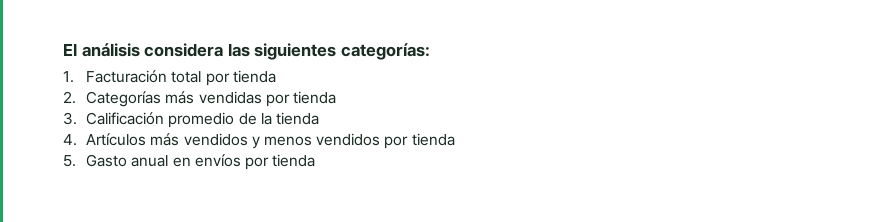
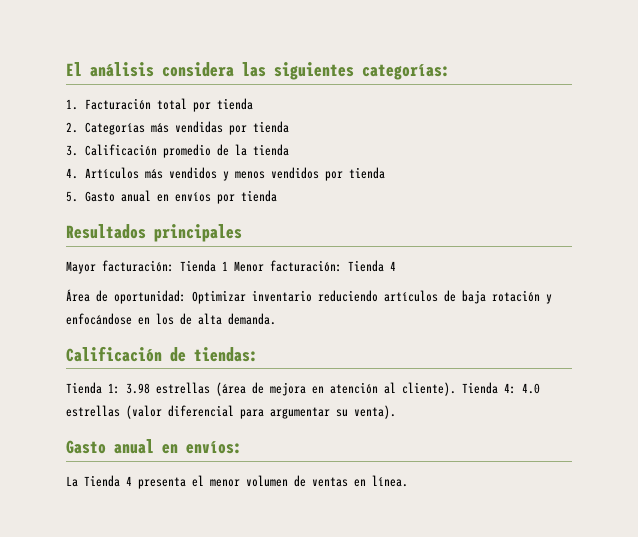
+ Resultados principales
+ Mayor facturación: Tienda 1 Menor facturación: Tienda 4
+ Área de oportunidad: Optimizar inventario reduciendo artículos de baja rotación y enfocándose en los de alta demanda.
+ Calificación de tiendas:
+ Tienda 1: 3.98 estrellas (área de mejora en atención al cliente). Tienda 4: 4.0 estrellas (valor diferencial para argumentar su venta).
+ Gasto anual en envíos:
+ La Tienda 4 presenta el menor volumen de ventas en línea.

